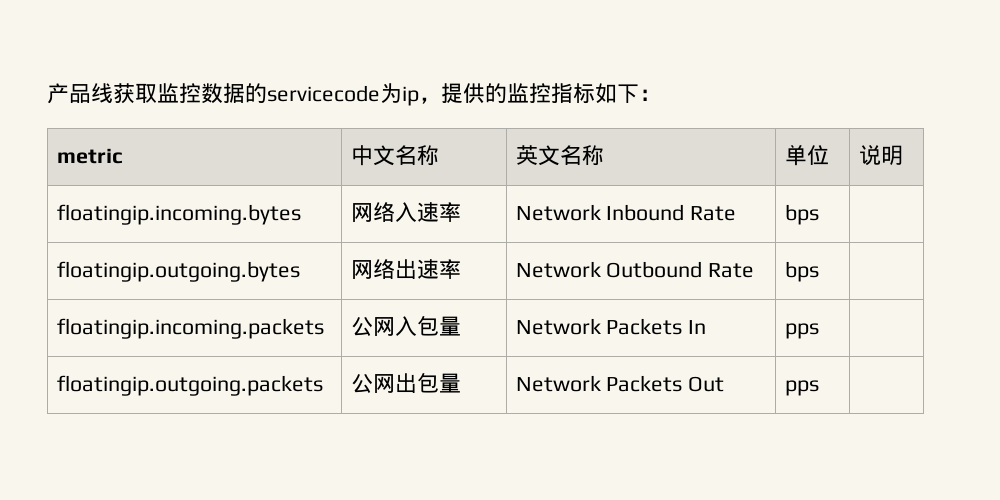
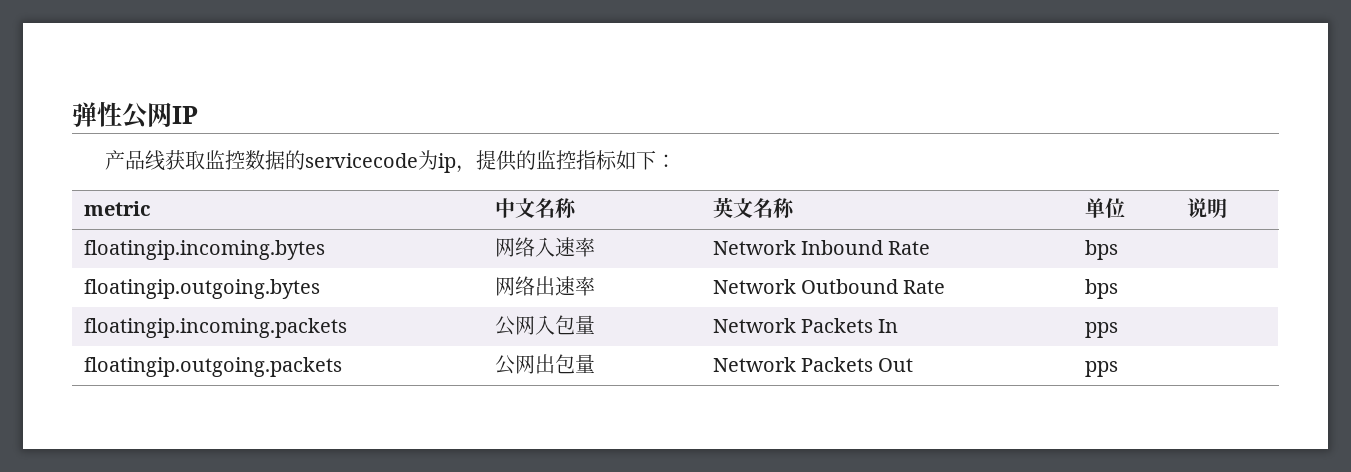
+ 弹性公网IP

